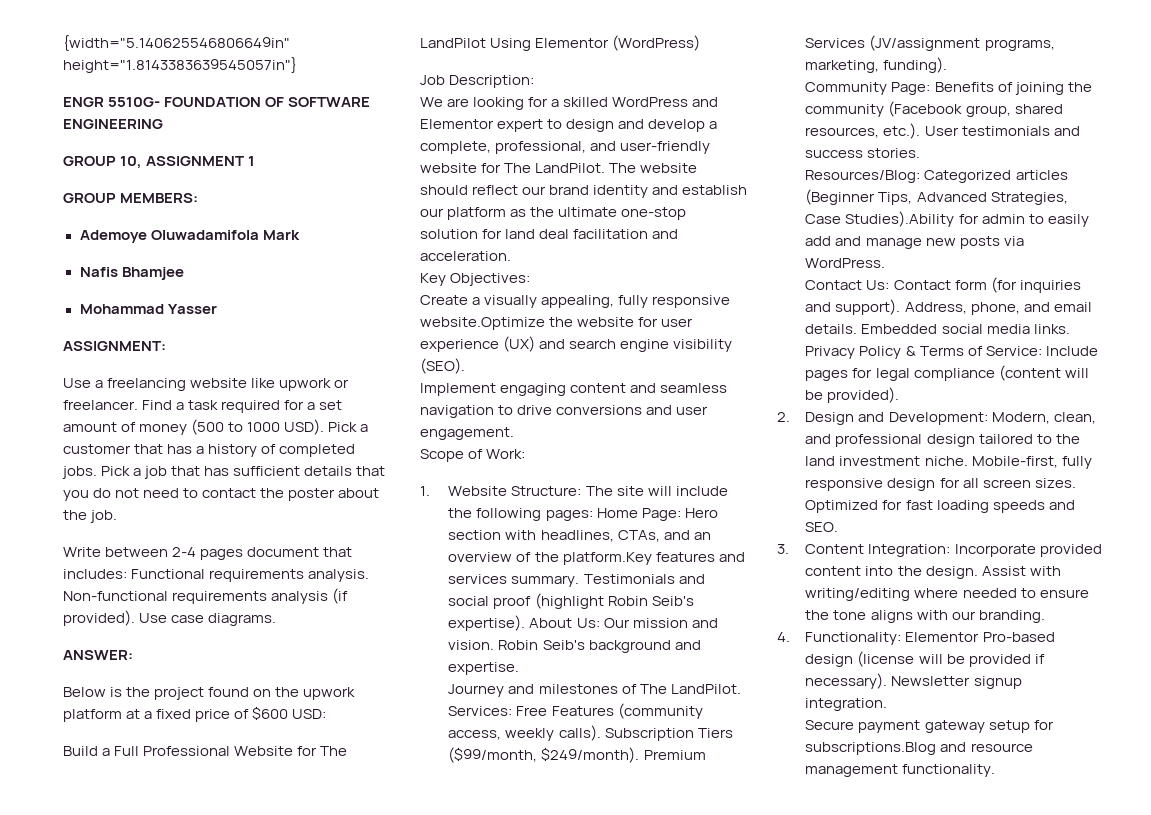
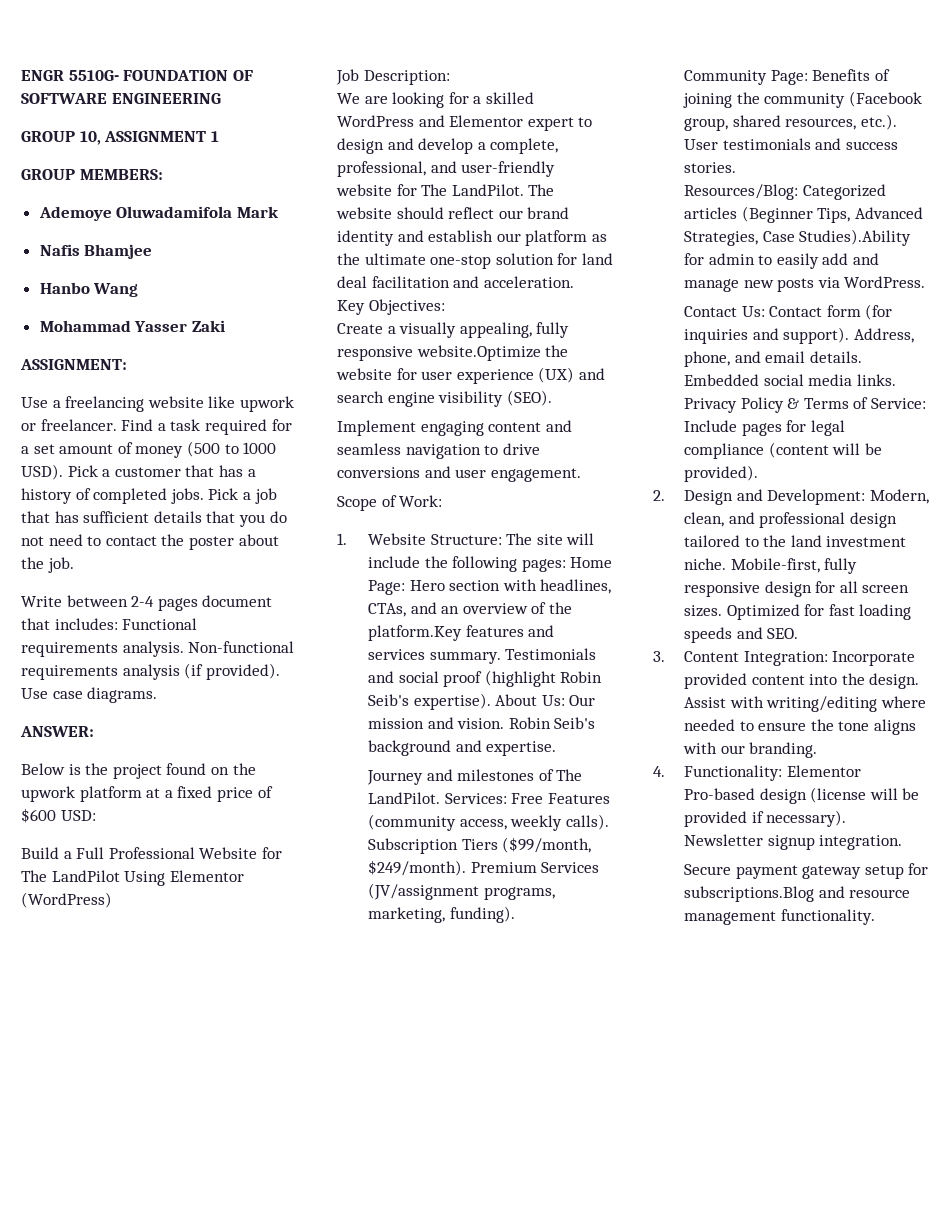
- {width="5.140625546806649in" height="1.8143383639545057in"}
+ Hanbo Wang
- Mohammad Yasser
+ Mohammad Yasser Zaki

